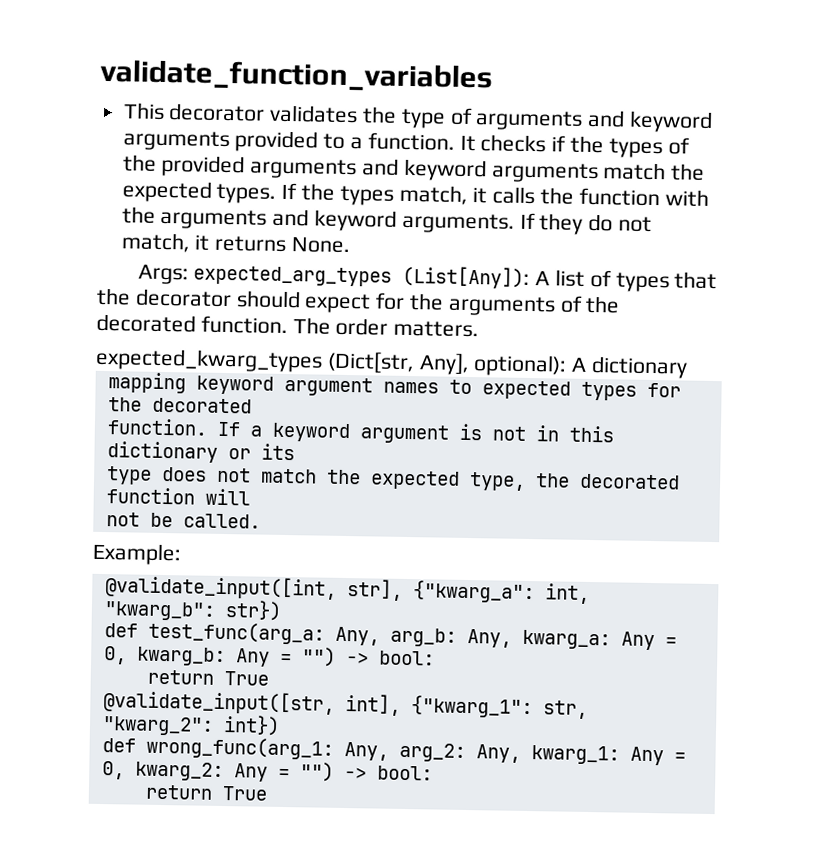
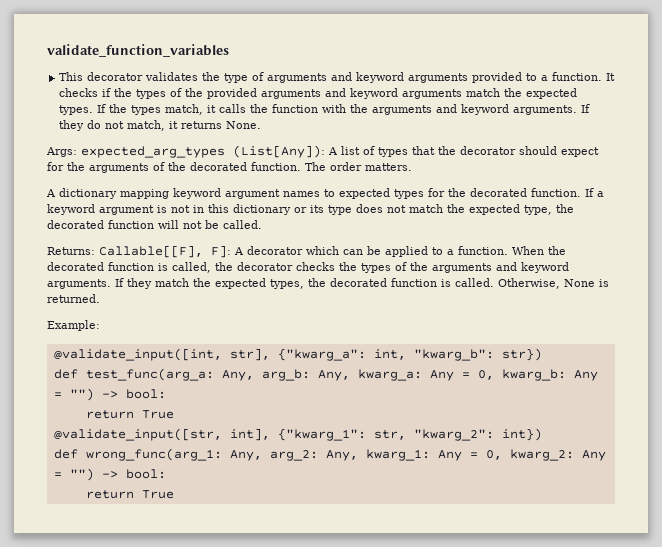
- expected_kwarg_types (Dict[str, Any], optional): A dictionary
- mapping keyword argument names to expected types for the decorated
- function.
+ A dictionary mapping keyword argument names to expected types for the decorated function.
- If a keyword argument is not in this dictionary or its
- type does not match the expected type, the decorated function will
- not be called.
+ If a keyword argument is not in this dictionary or its type does not match the expected type, the decorated function will not be called.
+ Returns: Callable[[F], F]: A decorator which can be applied to a function. When the decorated function is called, the decorator checks the types of the arguments and keyword arguments. If they match the expected types, the decorated function is called. Otherwise, None is returned.

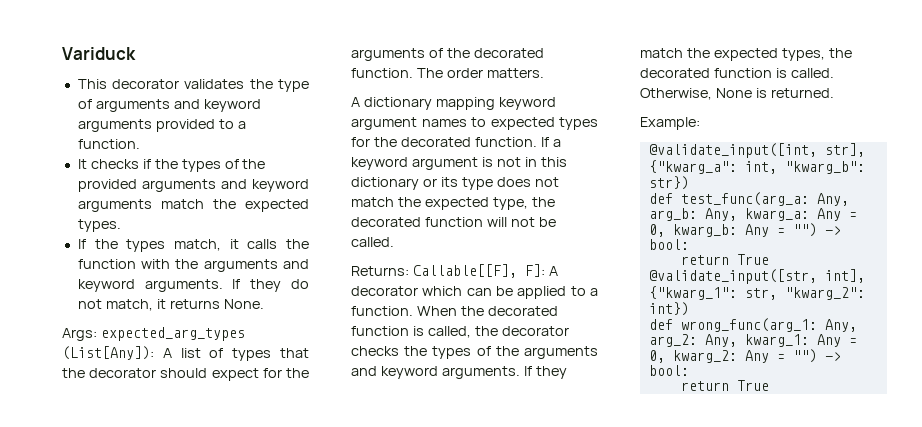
- validate_function_variables
+ Variduck
- This decorator validates the type of arguments and keyword arguments provided to a function. It checks if the types of the provided arguments and keyword arguments match the expected types. If the types match, it calls the function with the arguments and keyword arguments.
+ This decorator validates the type of arguments and keyword arguments provided to a function.
+ It checks if the types of the provided arguments and keyword arguments match the expected types.
+ If the types match, it calls the function with the arguments and keyword arguments.

